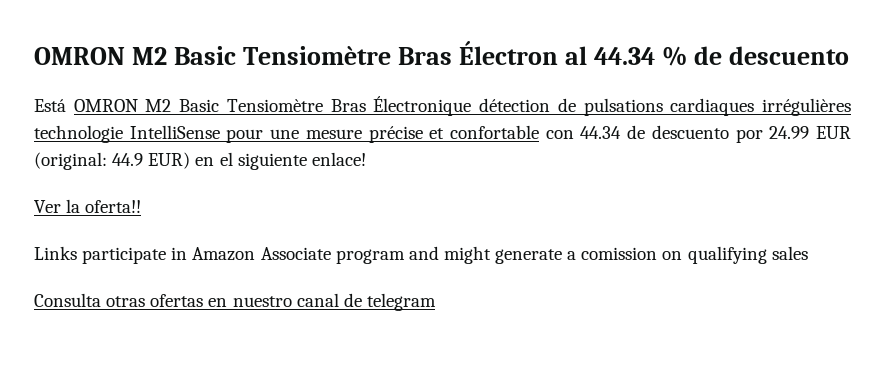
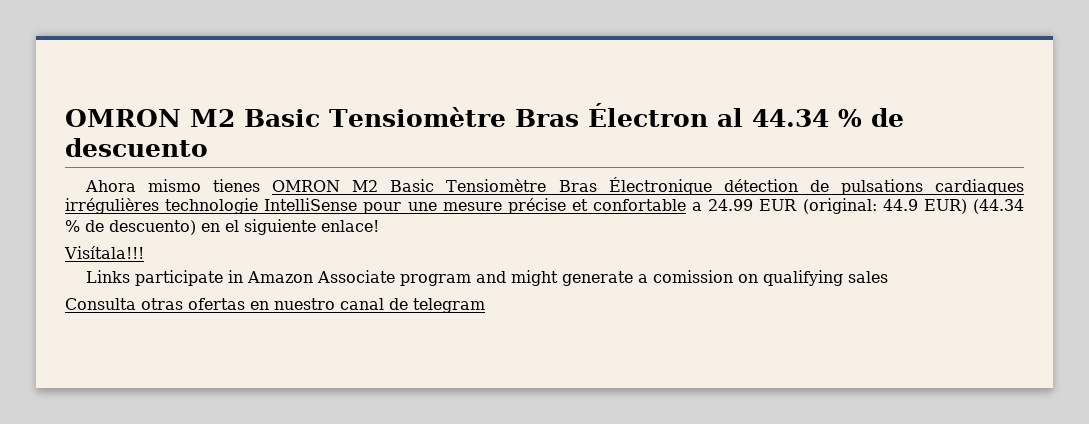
- Está OMRON M2 Basic Tensiomètre Bras Électronique détection de pulsations cardiaques irrégulières technologie IntelliSense pour une mesure précise et confortable con 44.34 de descuento por 24.99 EUR (original: 44.9 EUR) en el siguiente enlace!
+ Ahora mismo tienes OMRON M2 Basic Tensiomètre Bras Électronique détection de pulsations cardiaques irrégulières technologie IntelliSense pour une mesure précise et confortable a 24.99 EUR (original: 44.9 EUR) (44.34 % de descuento) en el siguiente enlace!
- Ver la oferta!!
+ Visítala!!!

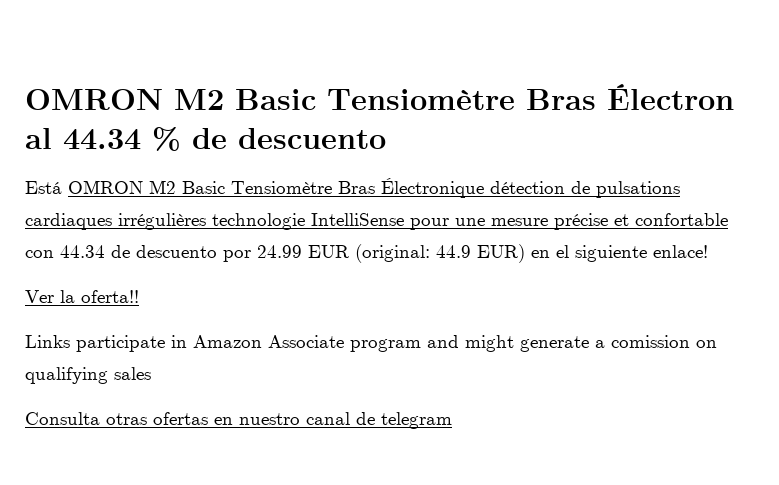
- Ahora mismo tienes OMRON M2 Basic Tensiomètre Bras Électronique détection de pulsations cardiaques irrégulières technologie IntelliSense pour une mesure précise et confortable a 24.99 EUR (original: 44.9 EUR) (44.34 % de descuento) en el siguiente enlace!
+ Está OMRON M2 Basic Tensiomètre Bras Électronique détection de pulsations cardiaques irrégulières technologie IntelliSense pour une mesure précise et confortable con 44.34 de descuento por 24.99 EUR (original: 44.9 EUR) en el siguiente enlace!
- Visítala!!!
+ Ver la oferta!!

